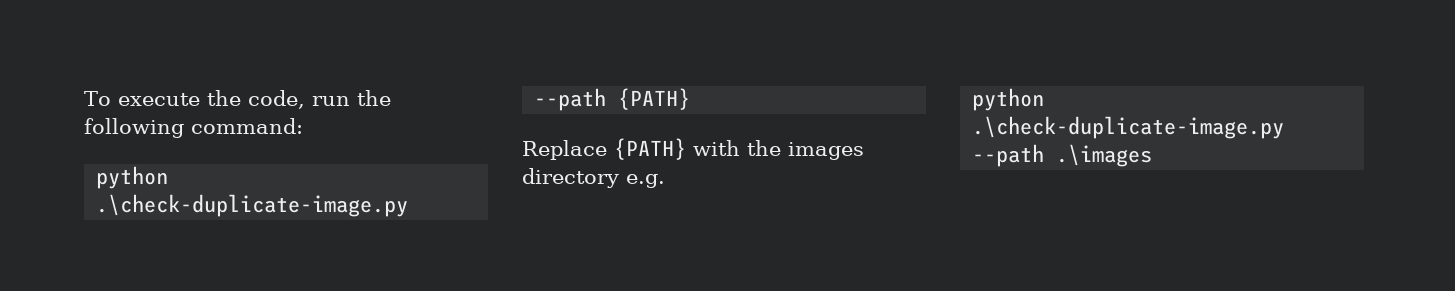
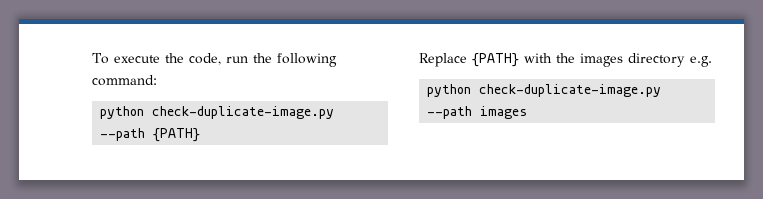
- python .\check-duplicate-image.py --path {PATH}
+ python check-duplicate-image.py --path {PATH}
- python .\check-duplicate-image.py --path .\images
+ python check-duplicate-image.py --path images

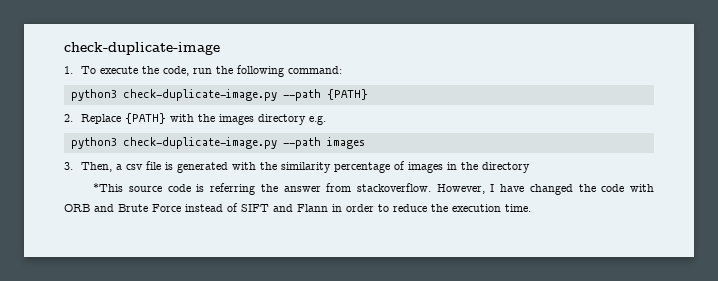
- To execute the code, run the following command:
+ check-duplicate-image
+ 1. To execute the code, run the following command:
- python check-duplicate-image.py --path {PATH}
+ python3 check-duplicate-image.py --path {PATH}
- Replace {PATH} with the images directory e.g.
+ 2. Replace {PATH} with the images directory e.g.
- python check-duplicate-image.py --path images
+ python3 check-duplicate-image.py --path images
+ 3. Then, a csv file is generated with the similarity percentage of images in the directory
+ *This source code is referring the answer from stackoverflow. However, I have changed the code with ORB and Brute Force instead of SIFT and Flann in order to reduce the execution time.

